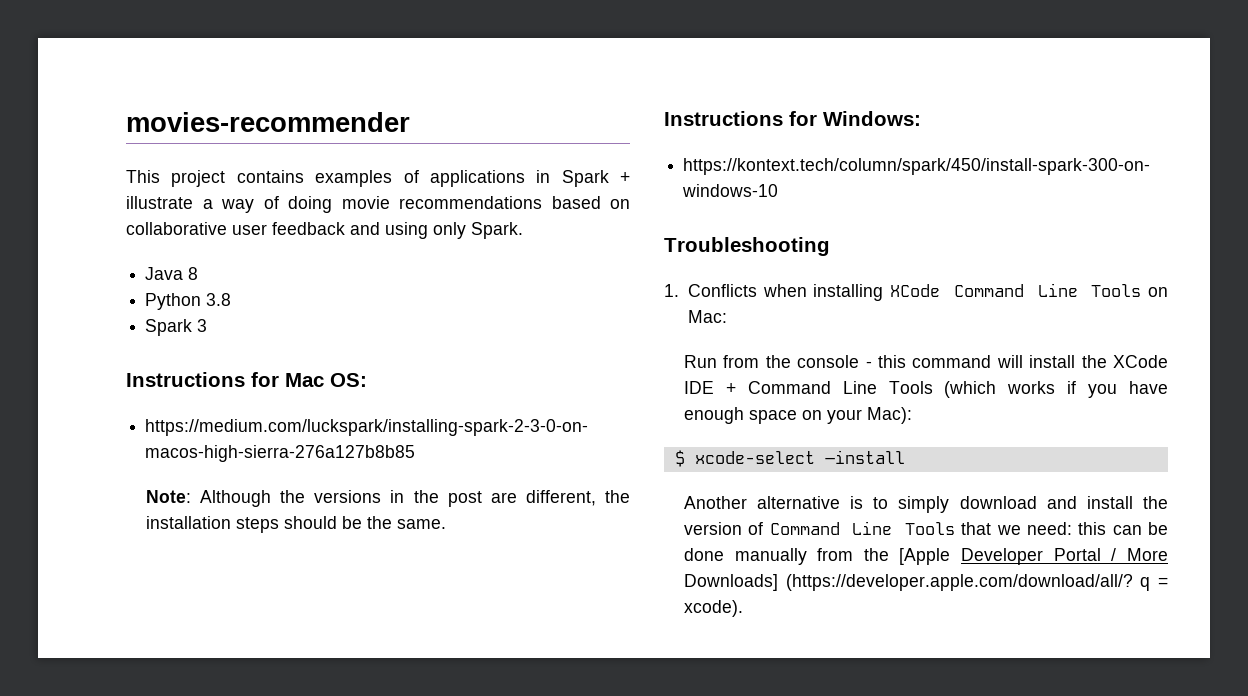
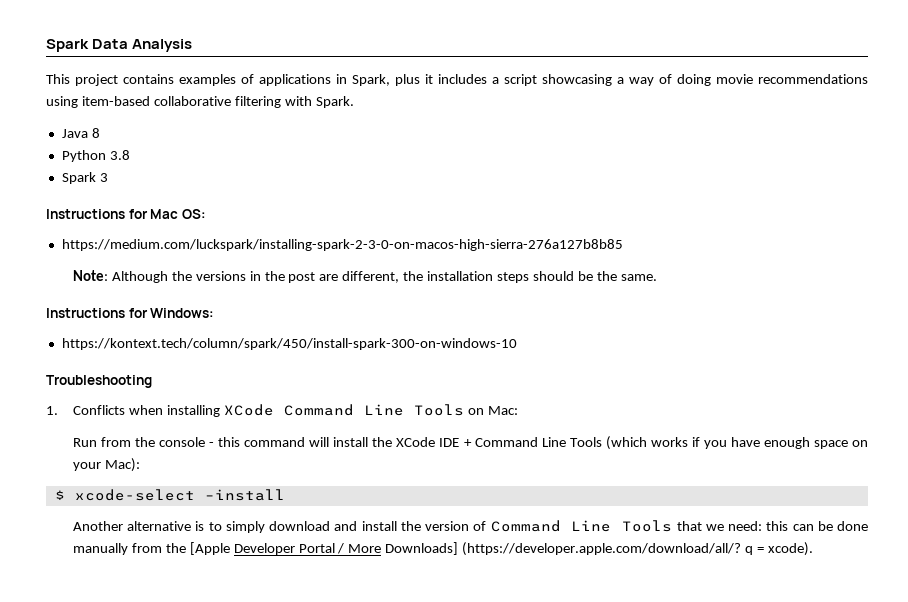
- movies-recommender
+ Spark Data Analysis
- This project contains examples of applications in Spark + illustrate a way of doing movie recommendations based on collaborative user feedback and using only Spark.
+ This project contains examples of applications in Spark, plus it includes a script showcasing a way of doing movie recommendations using item-based collaborative filtering with Spark.

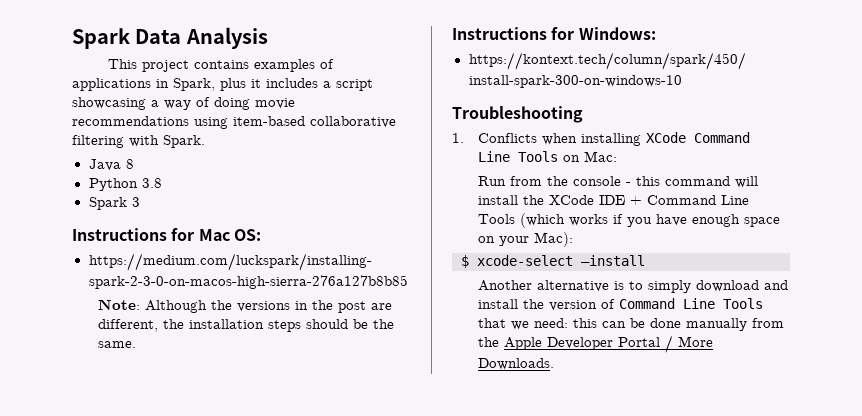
- Another alternative is to simply download and install the version of Command Line Tools that we need: this can be done manually from the [Apple Developer Portal / More Downloads] (https://developer.apple.com/download/all/? q = xcode).
+ Another alternative is to simply download and install the version of Command Line Tools that we need: this can be done manually from the Apple Developer Portal / More Downloads.

